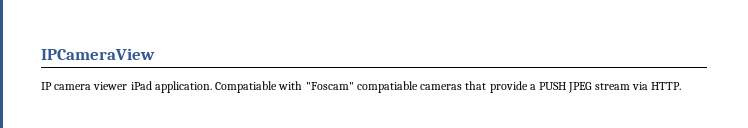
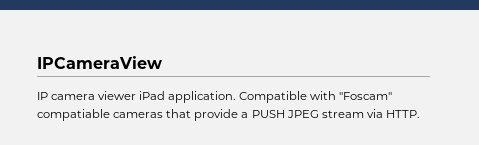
- Compatiable with "Foscam" compatiable cameras that provide a PUSH JPEG stream via HTTP.
+ Compatible with "Foscam" compatiable cameras that provide a PUSH JPEG stream via HTTP.

